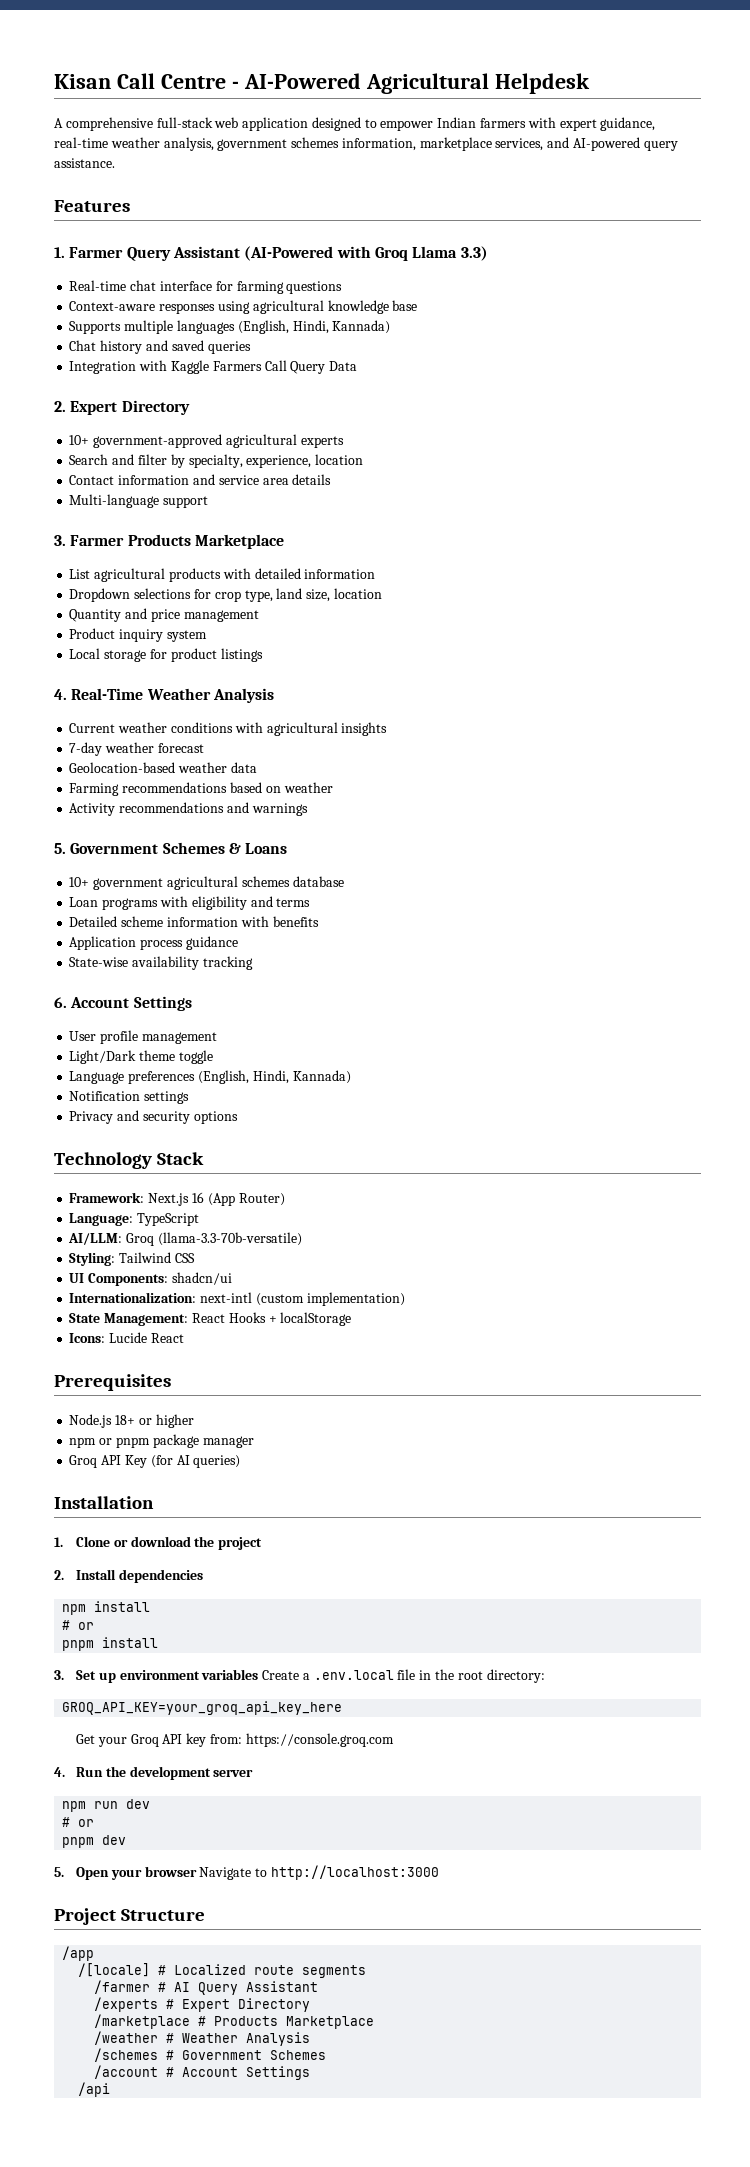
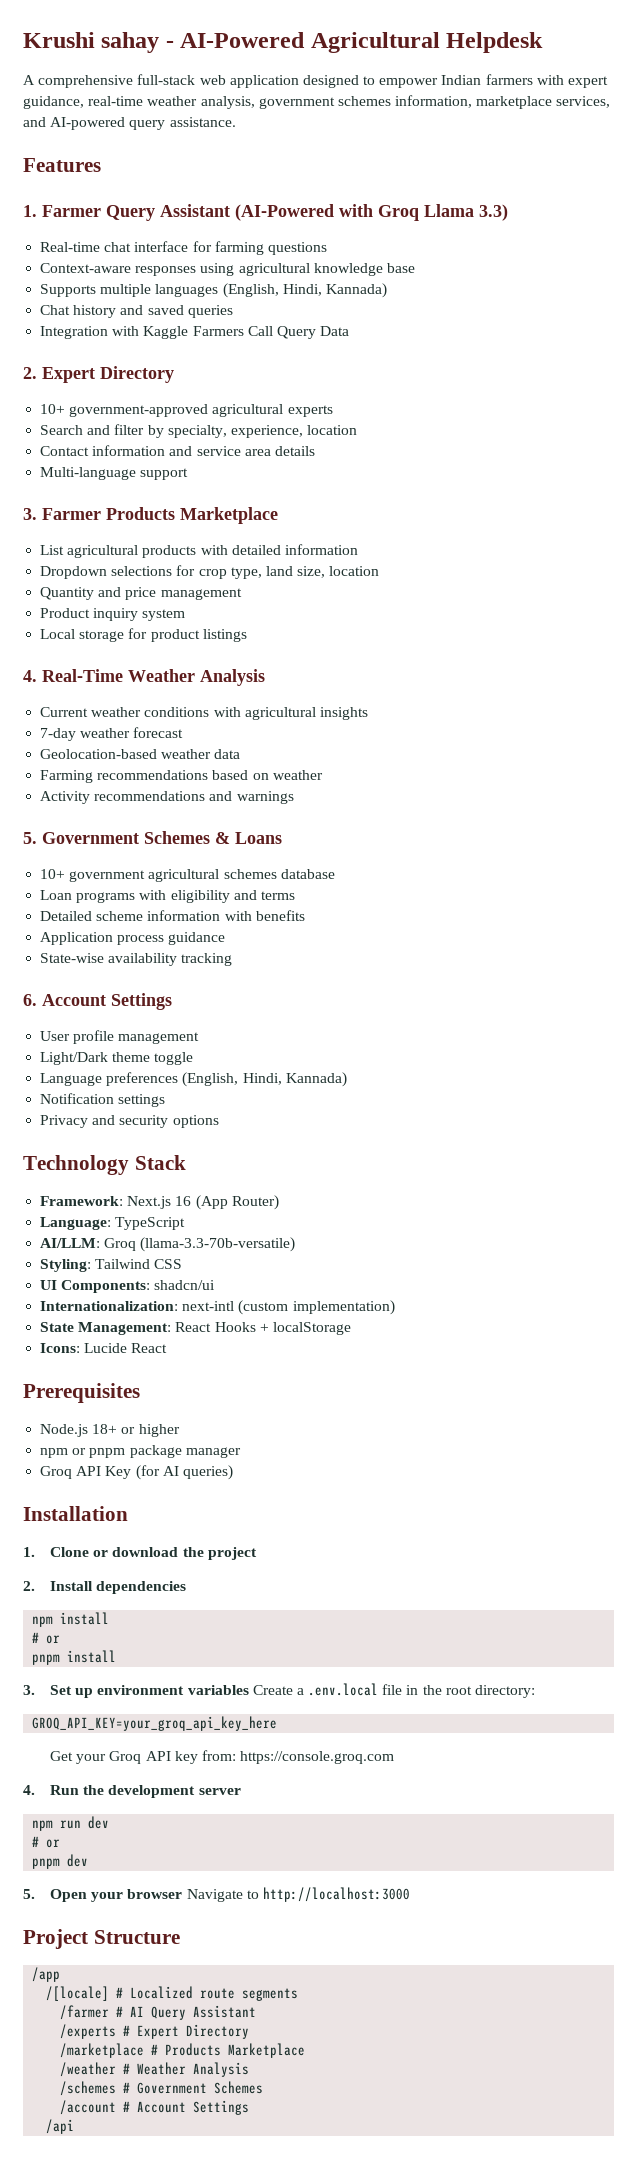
- Kisan Call Centre - AI-Powered Agricultural Helpdesk
+ Krushi sahay - AI-Powered Agricultural Helpdesk

